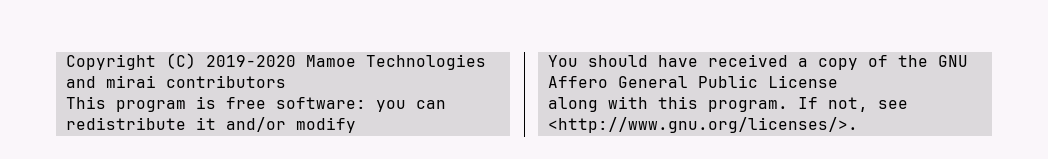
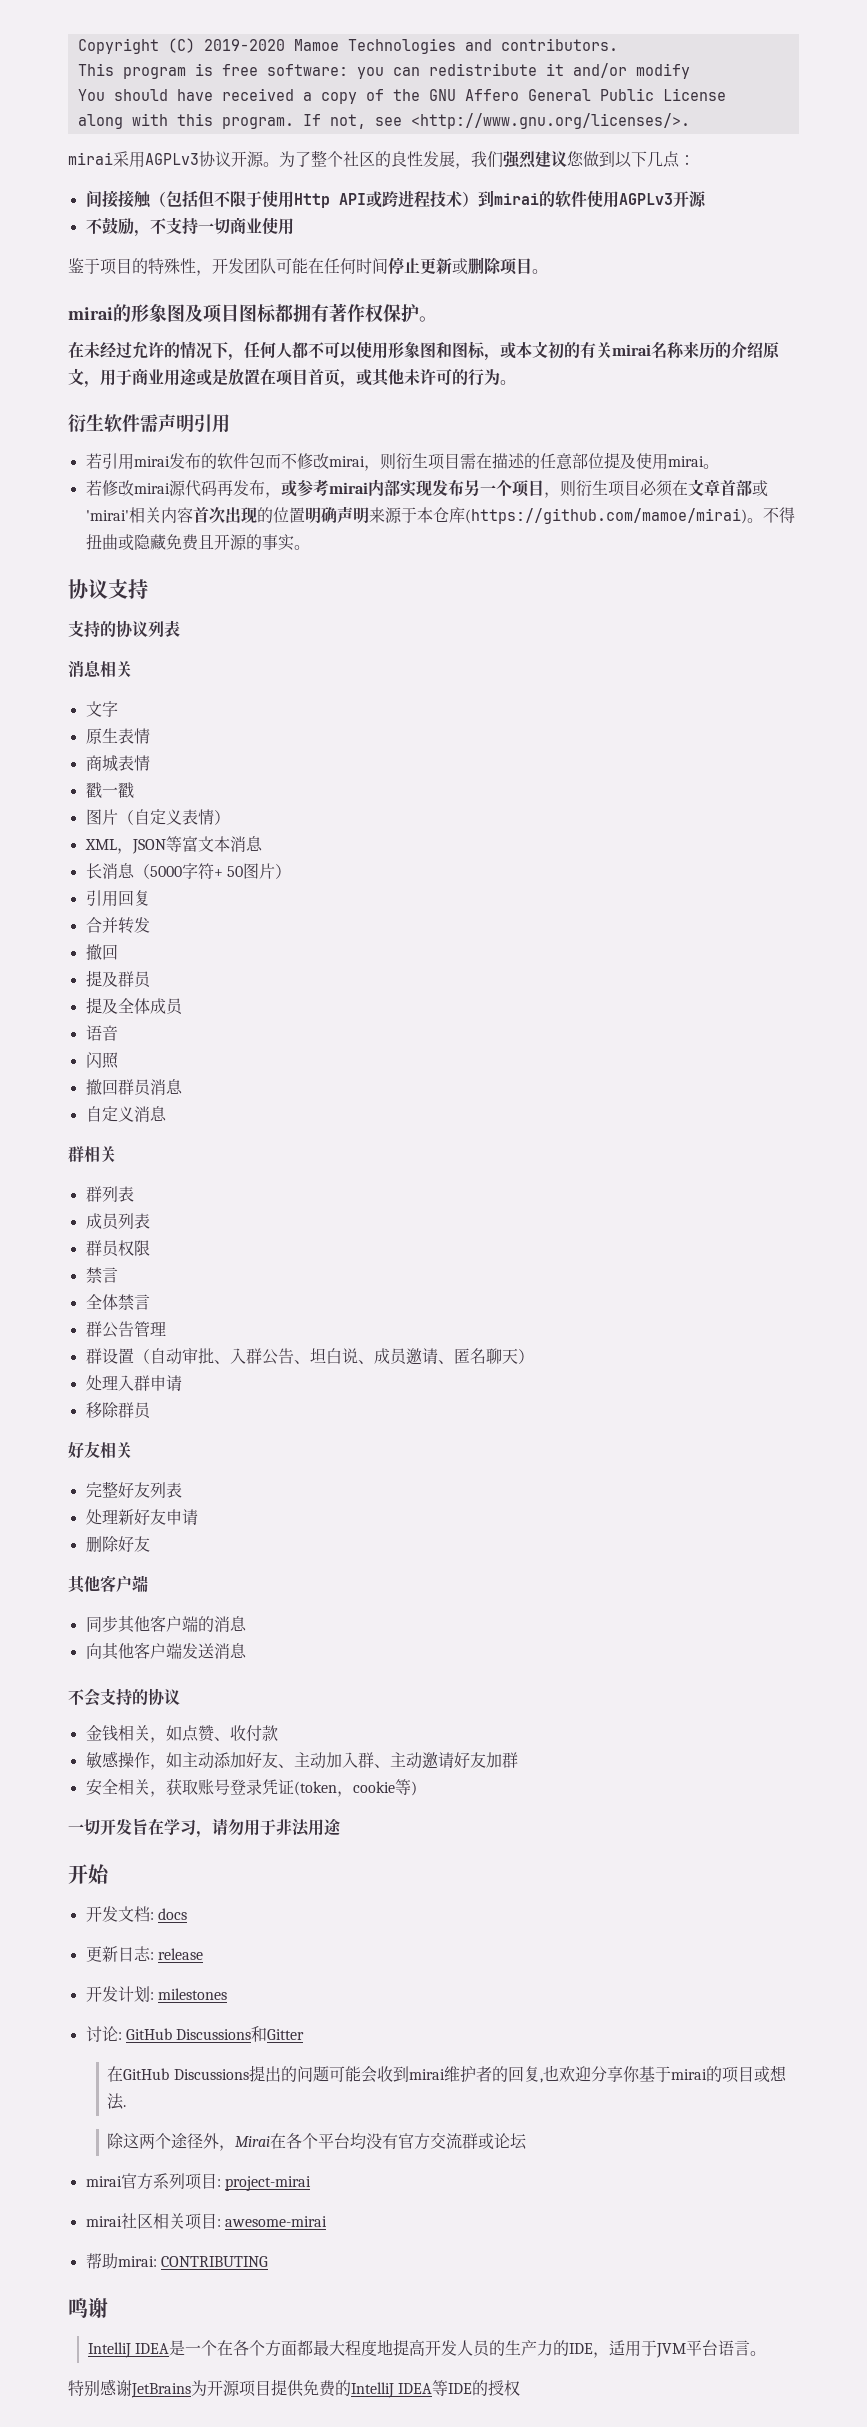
- Copyright (C) 2019-2020 Mamoe Technologies and mirai contributors
+ Copyright (C) 2019-2020 Mamoe Technologies and contributors.
+ mirai采用AGPLv3协议开源。为了整个社区的良性发展，我们强烈建议您做到以下几点：
+ 间接接触（包括但不限于使用Http API或跨进程技术）到mirai的软件使用AGPLv3开源
+ 不鼓励，不支持一切商业使用
+ 鉴于项目的特殊性，开发团队可能在任何时间停止更新或删除项目。
+ mirai的形象图及项目图标都拥有著作权保护。
+ 在未经过允许的情况下，任何人都不可以使用形象图和图标，或本文初的有关mirai名称来历的介绍原文，用于商业用途或是放置在项目首页，或其他未许可的行为。
+ 衍生软件需声明引用
+ 若引用mirai发布的软件包而不修改mirai，则衍生项目需在描述的任意部位提及使用mirai。
+ 若修改mirai源代码再发布，或参考mirai内部实现发布另一个项目，则衍生项目必须在文章首部或'mirai'相关内容首次出现的位置明确声明来源于本仓库(https://github.com/mamoe/mirai)。不得扭曲或隐藏免费且开源的事实。
+ 协议支持
+ 支持的协议列表
+ 消息相关
+ 文字
+ 原生表情
+ 商城表情
+ 戳一戳
+ 图片（自定义表情）
+ XML，JSON等富文本消息
+ 长消息（5000字符+ 50图片）
+ 引用回复
+ 合并转发
+ 撤回
+ 提及群员
+ 提及全体成员
+ 语音
+ 闪照
+ 撤回群员消息
+ 自定义消息
+ 群相关
+ 群列表
+ 成员列表
+ 群员权限
+ 禁言
+ 全体禁言
+ 群公告管理
+ 群设置（自动审批、入群公告、坦白说、成员邀请、匿名聊天）
+ 处理入群申请
+ 移除群员
+ 好友相关
+ 完整好友列表
+ 处理新好友申请
+ 删除好友
+ 其他客户端
+ 同步其他客户端的消息
+ 向其他客户端发送消息
+ 不会支持的协议
+ 金钱相关，如点赞、收付款
+ 敏感操作，如主动添加好友、主动加入群、主动邀请好友加群
+ 安全相关，获取账号登录凭证(token，cookie等)
+ 一切开发旨在学习，请勿用于非法用途
+ 开始
+ 开发文档: docs
+ 更新日志: release
+ 开发计划: milestones
+ 讨论: GitHub Discussions和Gitter
+ 在GitHub Discussions提出的问题可能会收到mirai维护者的回复,也欢迎分享你基于mirai的项目或想法.
+ 除这两个途径外，Mirai在各个平台均没有官方交流群或论坛
+ mirai官方系列项目: project-mirai
+ mirai社区相关项目: awesome-mirai
+ 帮助mirai: CONTRIBUTING
+ 鸣谢
+ IntelliJ IDEA是一个在各个方面都最大程度地提高开发人员的生产力的IDE，适用于JVM平台语言。
+ 特别感谢JetBrains为开源项目提供免费的IntelliJ IDEA等IDE的授权

